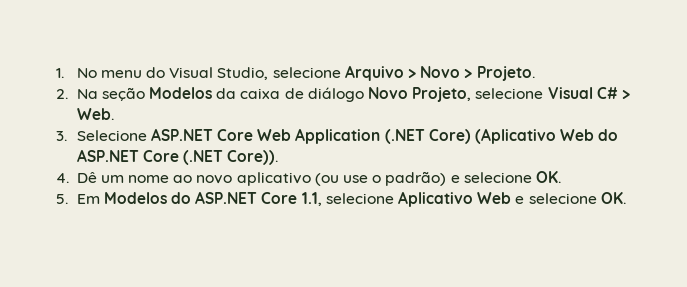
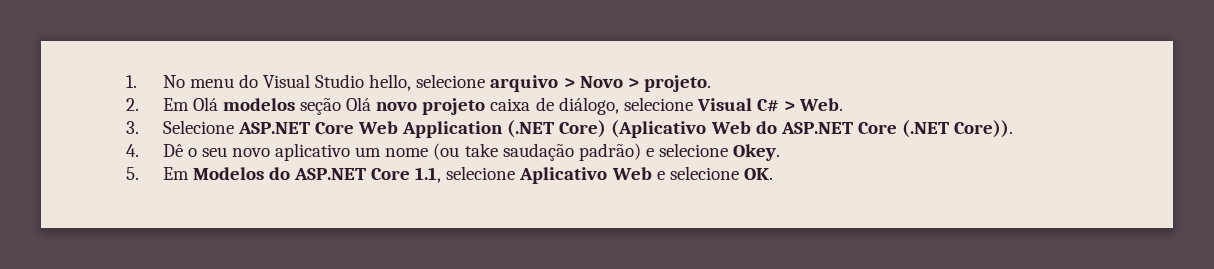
- 1. No menu do Visual Studio, selecione Arquivo > Novo > Projeto.
+ 1. No menu do Visual Studio hello, selecione arquivo > Novo > projeto.
- 2. Na seção Modelos da caixa de diálogo Novo Projeto, selecione Visual C# > Web.
+ 2. Em Olá modelos seção Olá novo projeto caixa de diálogo, selecione Visual C# > Web.
- 4. Dê um nome ao novo aplicativo (ou use o padrão) e selecione OK.
+ 4. Dê o seu novo aplicativo um nome (ou take saudação padrão) e selecione Okey.

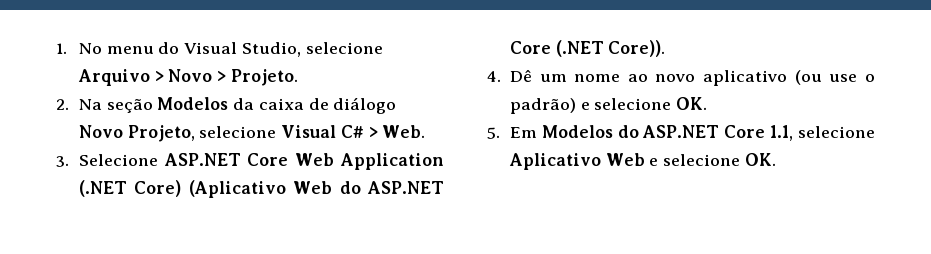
- 1. No menu do Visual Studio hello, selecione arquivo > Novo > projeto.
+ 1. No menu do Visual Studio, selecione Arquivo > Novo > Projeto.
- 2. Em Olá modelos seção Olá novo projeto caixa de diálogo, selecione Visual C# > Web.
+ 2. Na seção Modelos da caixa de diálogo Novo Projeto, selecione Visual C# > Web.
- 4. Dê o seu novo aplicativo um nome (ou take saudação padrão) e selecione Okey.
+ 4. Dê um nome ao novo aplicativo (ou use o padrão) e selecione OK.

